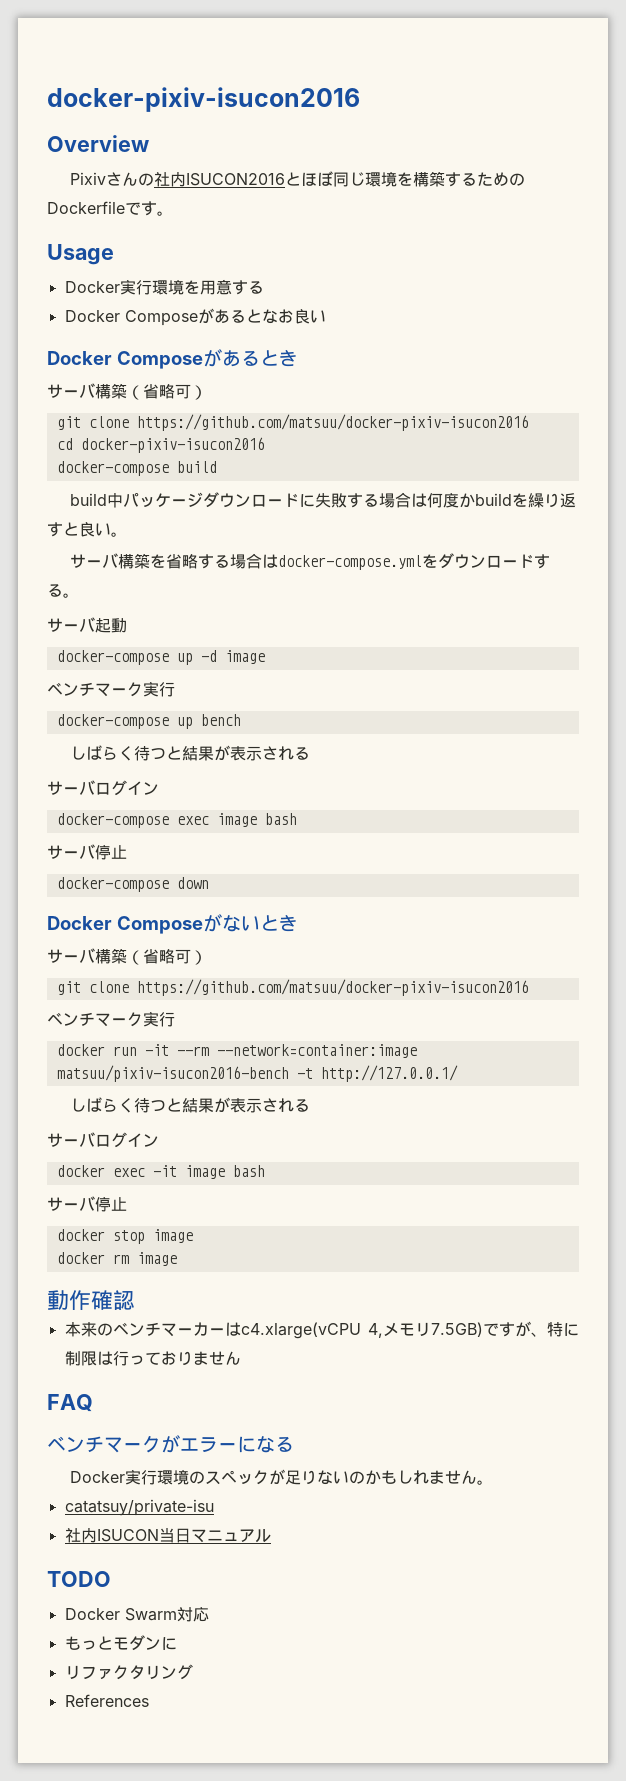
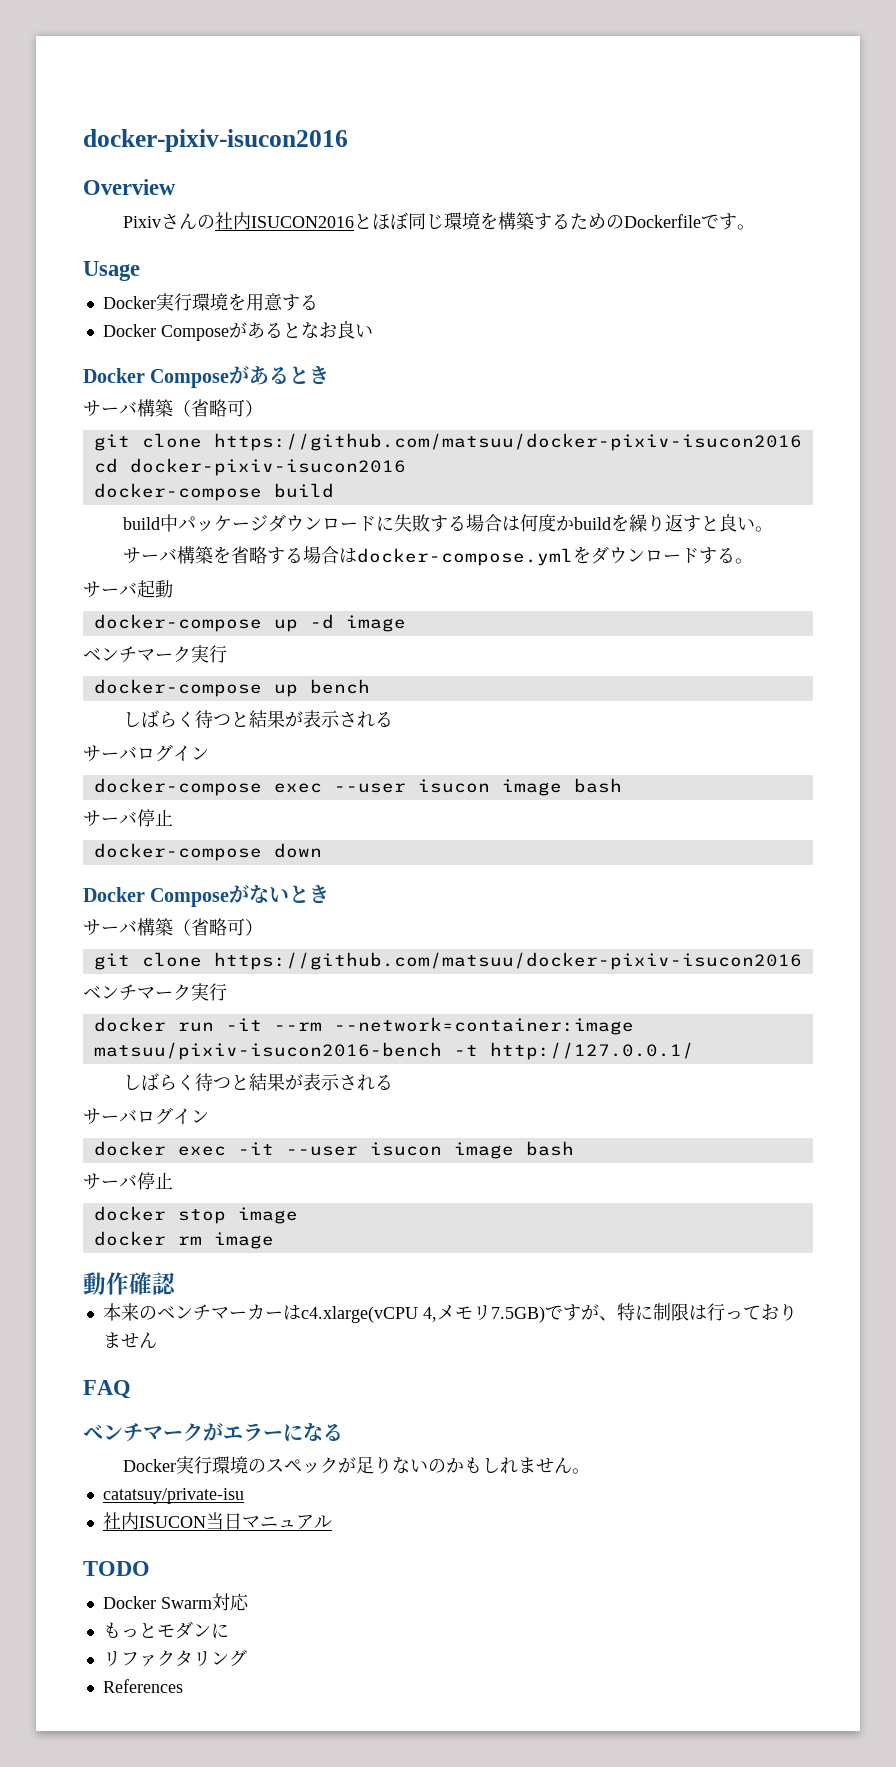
- docker-compose exec image bash
+ docker-compose exec --user isucon image bash
- docker exec -it image bash
+ docker exec -it --user isucon image bash

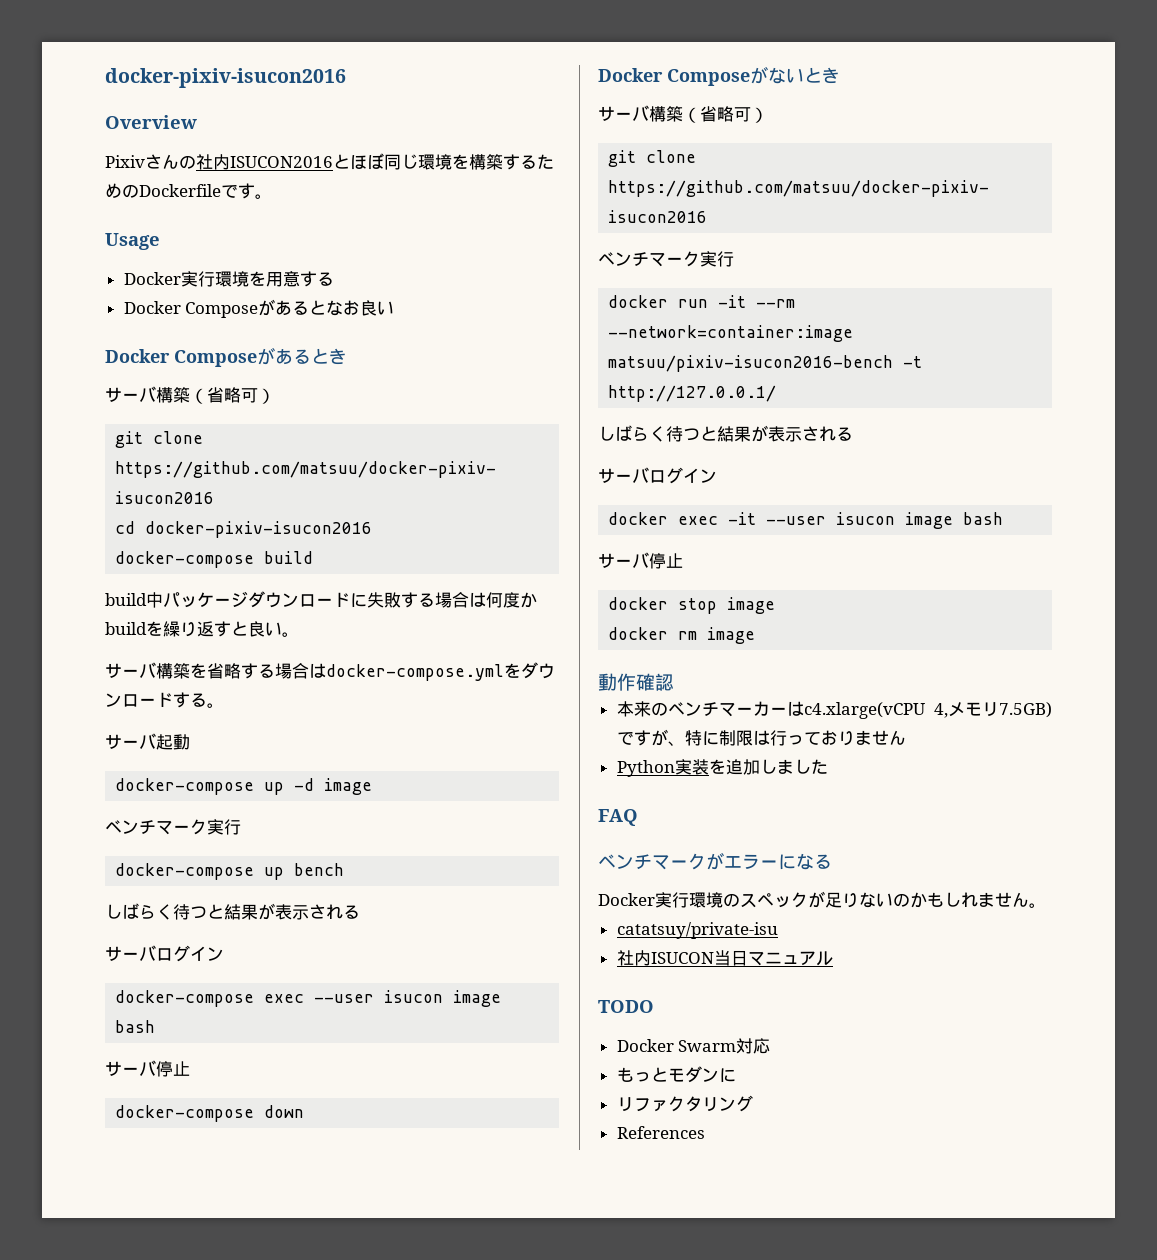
+ Python実装を追加しました

